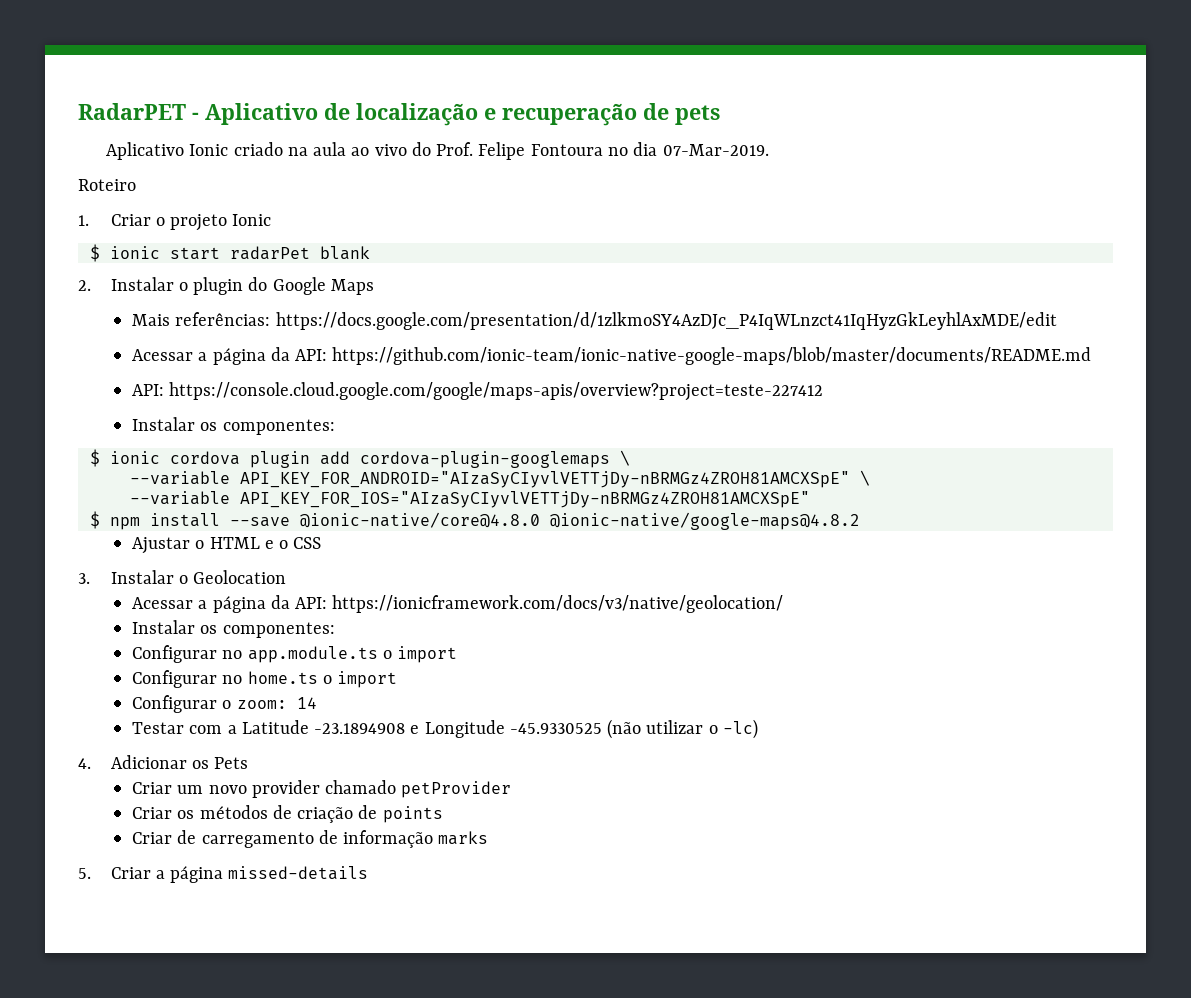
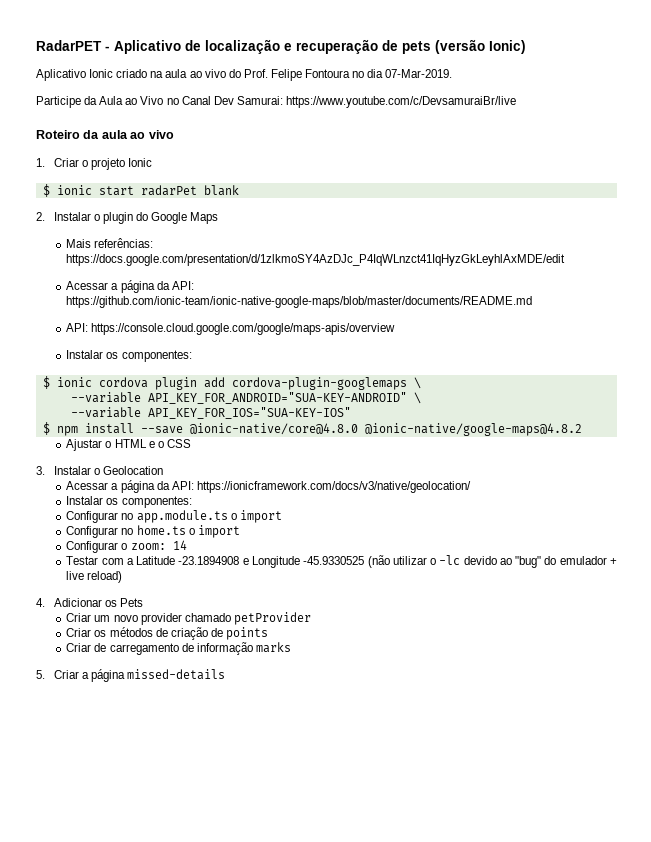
- RadarPET - Aplicativo de localização e recuperação de pets
+ RadarPET - Aplicativo de localização e recuperação de pets (versão Ionic)
- Roteiro
+ Participe da Aula ao Vivo no Canal Dev Samurai: https://www.youtube.com/c/DevsamuraiBr/live
+ Roteiro da aula ao vivo
- API: https://console.cloud.google.com/google/maps-apis/overview?project=teste-227412
+ API: https://console.cloud.google.com/google/maps-apis/overview
- --variable API_KEY_FOR_ANDROID="AIzaSyCIyvlVETTjDy-nBRMGz4ZROH81AMCXSpE" \
- --variable API_KEY_FOR_IOS="AIzaSyCIyvlVETTjDy-nBRMGz4ZROH81AMCXSpE"
+ --variable API_KEY_FOR_ANDROID="SUA-KEY-ANDROID" \
+ --variable API_KEY_FOR_IOS="SUA-KEY-IOS"
- Testar com a Latitude -23.1894908 e Longitude -45.9330525 (não utilizar o -lc)
+ Testar com a Latitude -23.1894908 e Longitude -45.9330525 (não utilizar o -lc devido ao "bug" do emulador + live reload)

